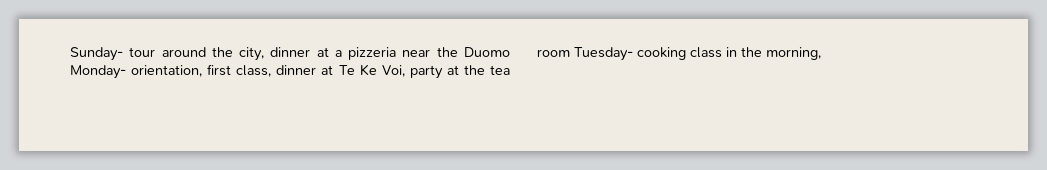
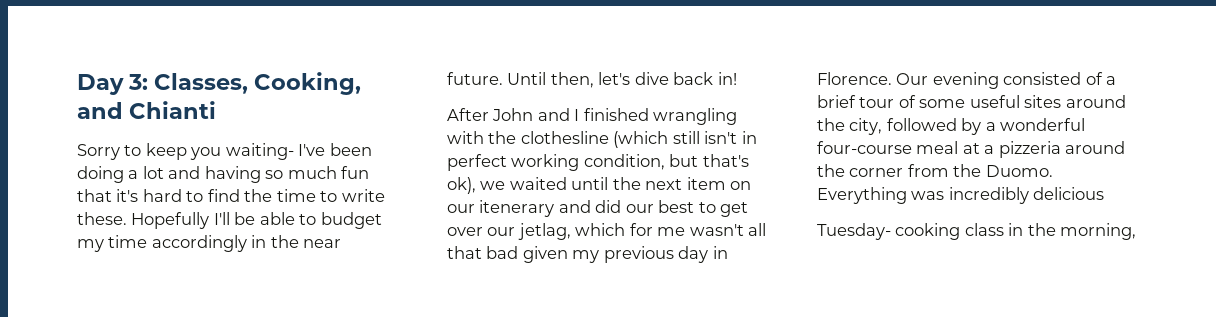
- Sunday- tour around the city, dinner at a pizzeria near the Duomo Monday- orientation, first class, dinner at Te Ke Voi, party at the tea room Tuesday- cooking class in the morning,
+ Day 3: Classes, Cooking, and Chianti
+ Sorry to keep you waiting- I've been doing a lot and having so much fun that it's hard to find the time to write these. Hopefully I'll be able to budget my time accordingly in the near future. Until then, let's dive back in!
+ After John and I finished wrangling with the clothesline (which still isn't in perfect working condition, but that's ok), we waited until the next item on our itenerary and did our best to get over our jetlag, which for me wasn't all that bad given my previous day in Florence. Our evening consisted of a brief tour of some useful sites around the city, followed by a wonderful four-course meal at a pizzeria around the corner from the Duomo. Everything was incredibly delicious
+ Tuesday- cooking class in the morning,

